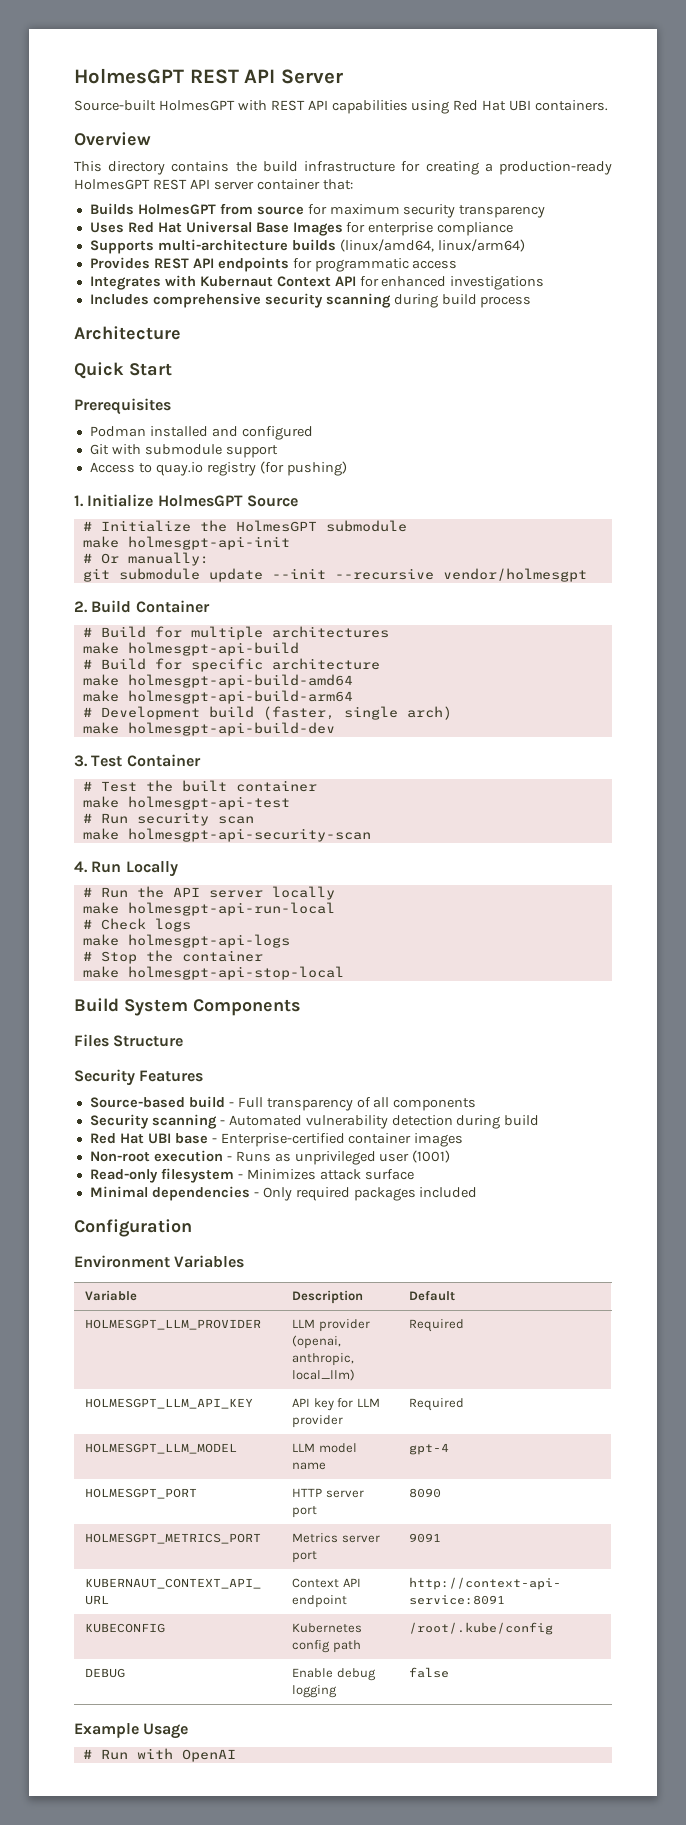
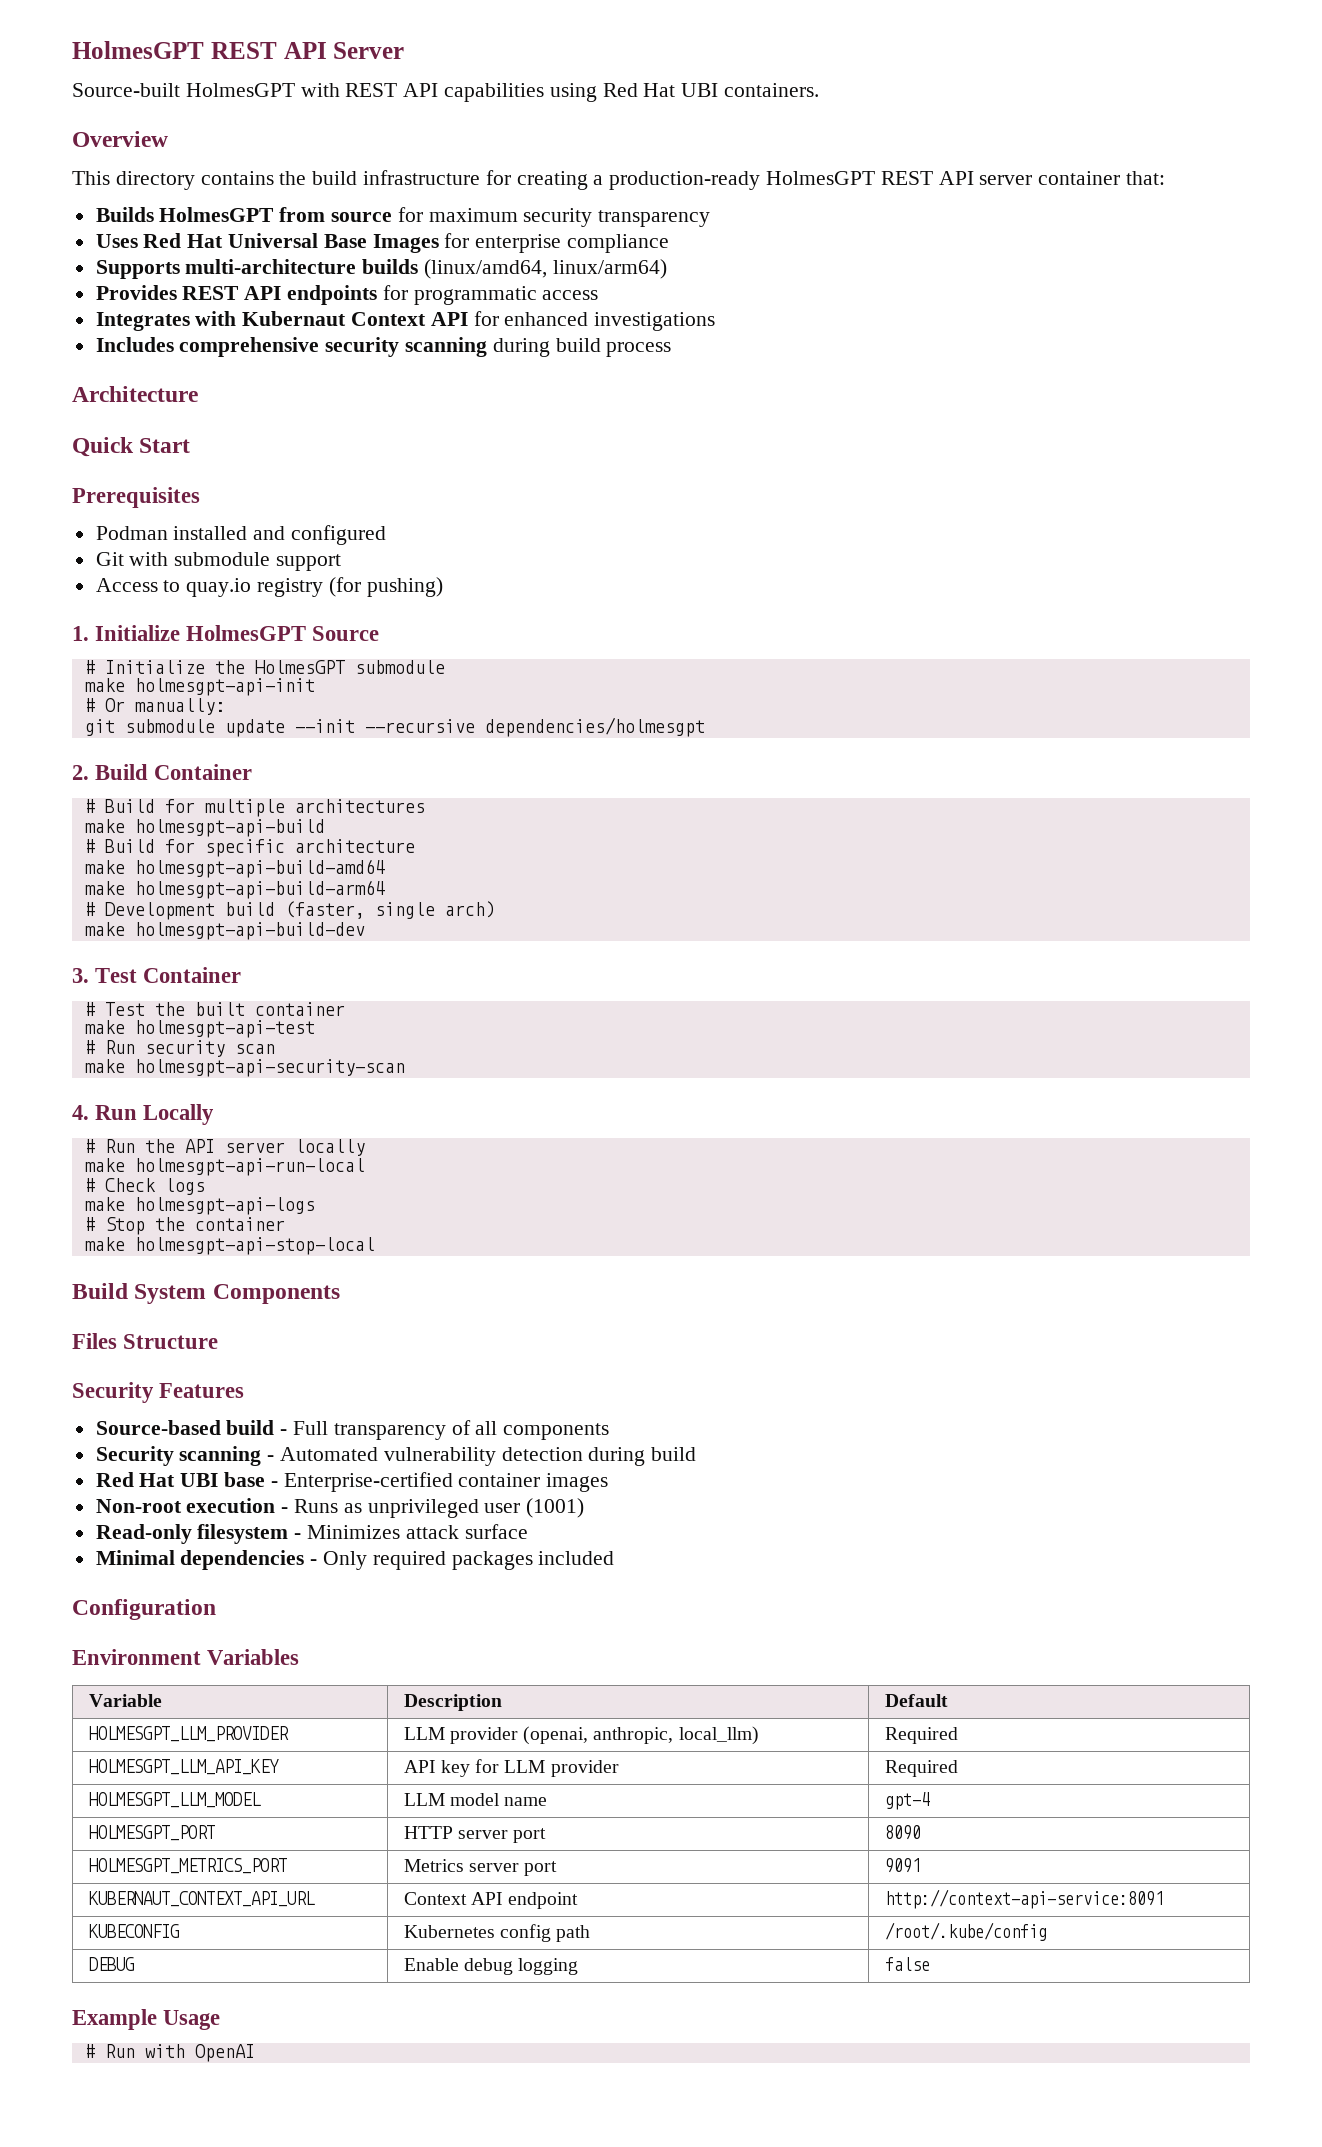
- git submodule update --init --recursive vendor/holmesgpt
+ git submodule update --init --recursive dependencies/holmesgpt

